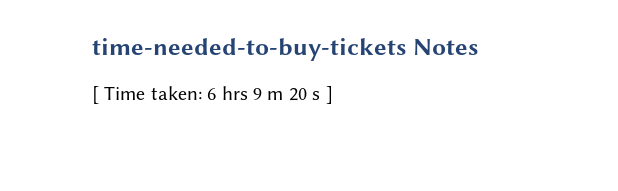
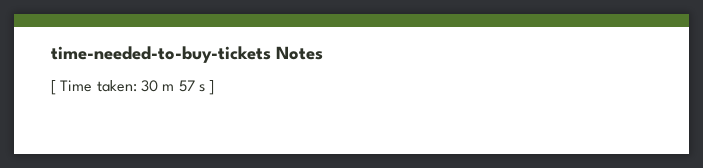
- [ Time taken: 6 hrs 9 m 20 s ]
+ [ Time taken: 30 m 57 s ]

